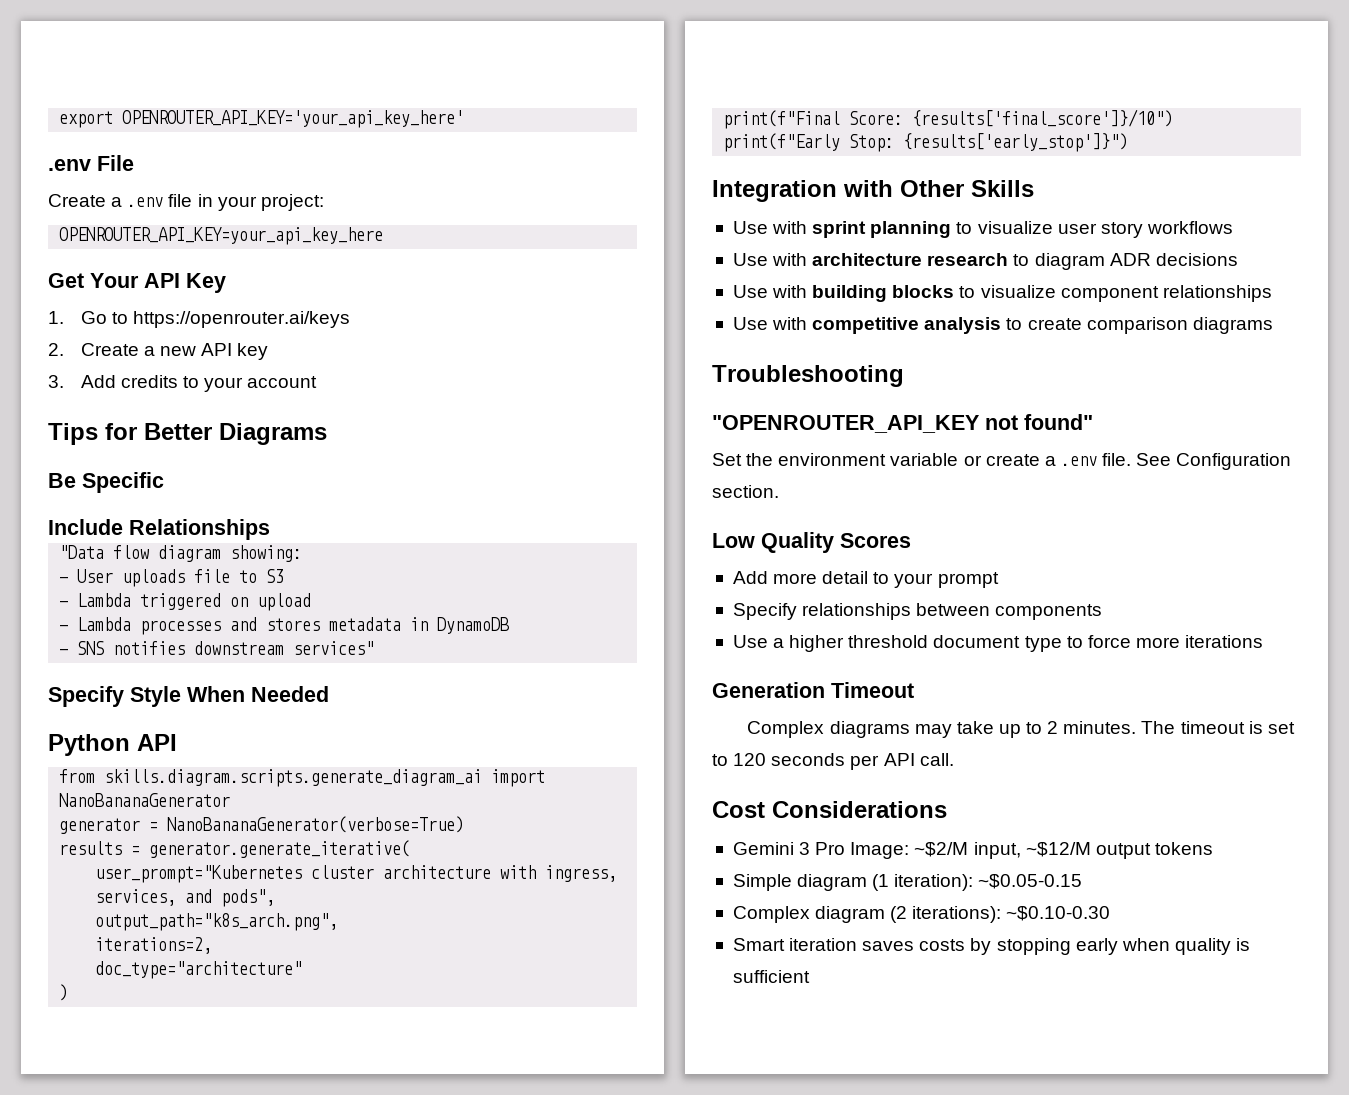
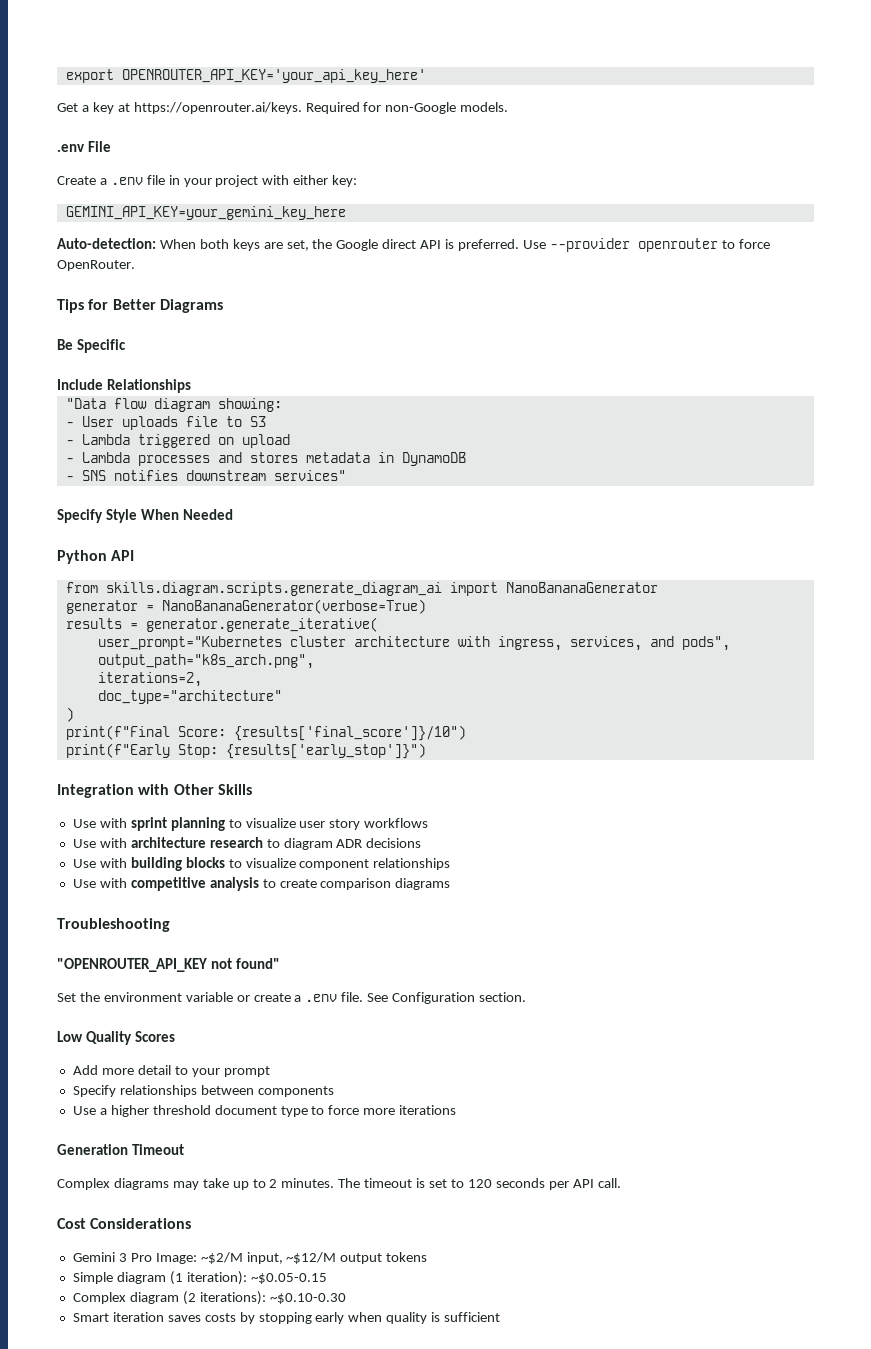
+ Get a key at https://openrouter.ai/keys. Required for non-Google models.
- Create a .env file in your project:
- OPENROUTER_API_KEY=your_api_key_here
- Get Your API Key
- 1. Go to https://openrouter.ai/keys
- 2. Create a new API key
- 3. Add credits to your account
+ Create a .env file in your project with either key:
+ GEMINI_API_KEY=your_gemini_key_here
+ Auto-detection: When both keys are set, the Google direct API is preferred. Use --provider openrouter to force OpenRouter.

